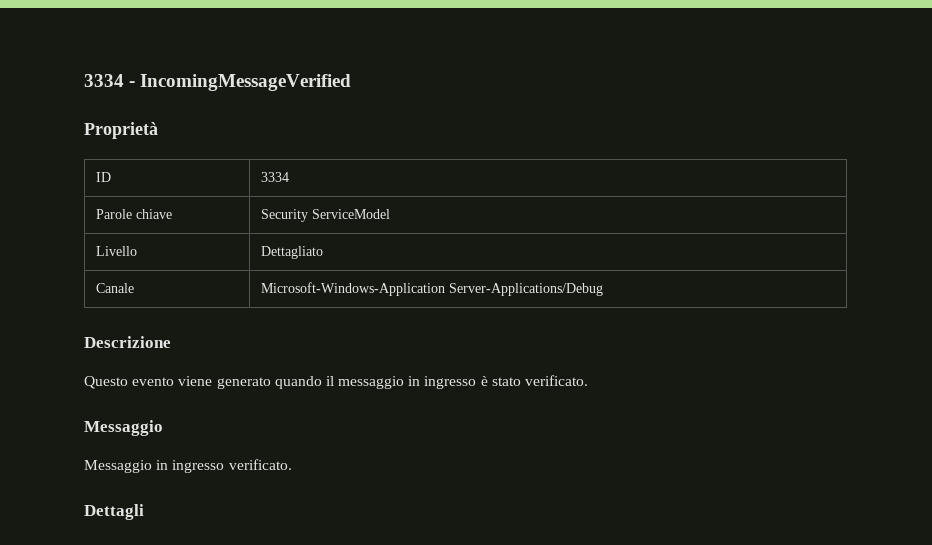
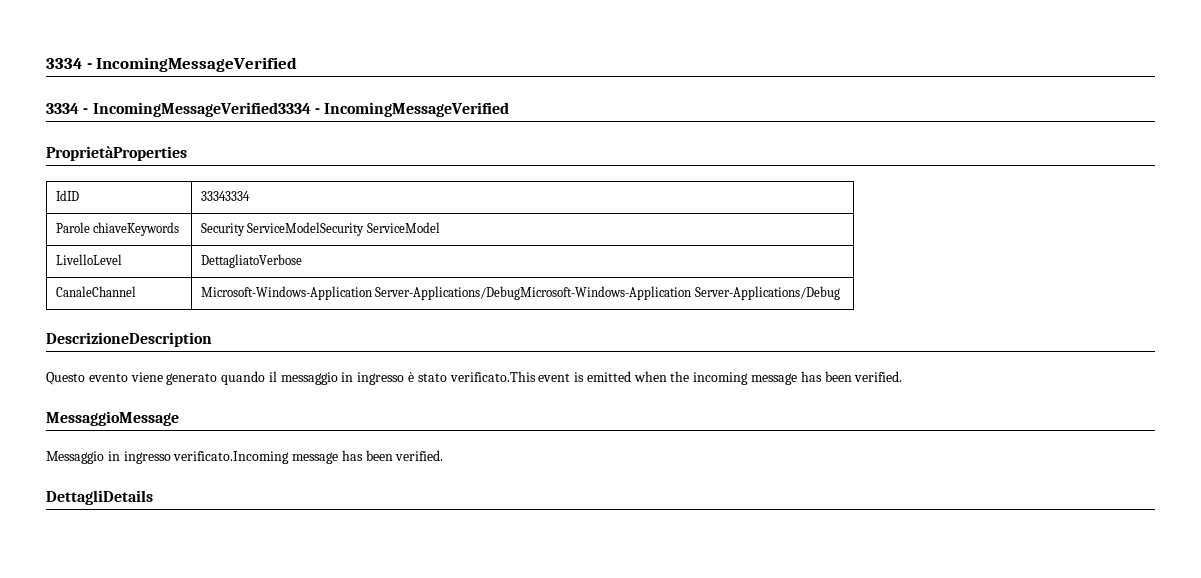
- Proprietà
- ID | 3334
+ 3334 - IncomingMessageVerified3334 - IncomingMessageVerified
+ ProprietàProperties
+ IdID | 33343334
- Parole chiave | Security ServiceModel
+ Parole chiaveKeywords | Security ServiceModelSecurity ServiceModel
- Livello | Dettagliato
- Canale | Microsoft-Windows-Application Server-Applications/Debug
+ LivelloLevel | DettagliatoVerbose
+ CanaleChannel | Microsoft-Windows-Application Server-Applications/DebugMicrosoft-Windows-Application Server-Applications/Debug
- Descrizione
+ DescrizioneDescription
- Questo evento viene generato quando il messaggio in ingresso è stato verificato.
- Messaggio
- Messaggio in ingresso verificato.
- Dettagli
+ Questo evento viene generato quando il messaggio in ingresso è stato verificato.This event is emitted when the incoming message has been verified.
+ MessaggioMessage
+ Messaggio in ingresso verificato.Incoming message has been verified.
+ DettagliDetails

